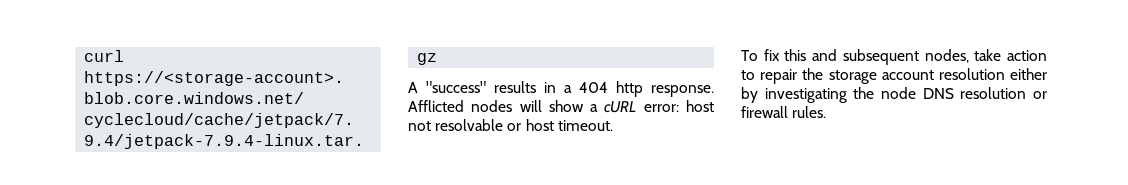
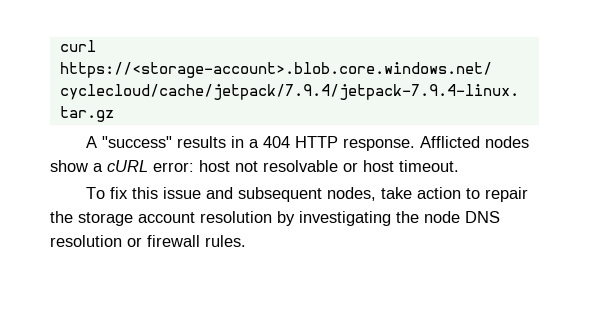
- A "success" results in a 404 http response.
+ A "success" results in a 404 HTTP response.
- Afflicted nodes will show a cURL error: host not resolvable or host timeout.
+ Afflicted nodes show a cURL error: host not resolvable or host timeout.
- To fix this and subsequent nodes, take action to repair the storage account resolution either by investigating the node DNS resolution or firewall rules.
+ To fix this issue and subsequent nodes, take action to repair the storage account resolution by investigating the node DNS resolution or firewall rules.

